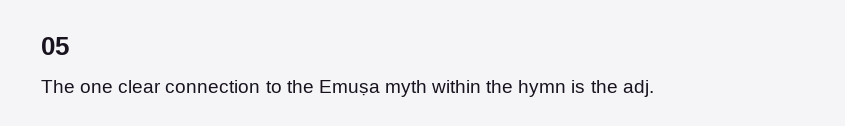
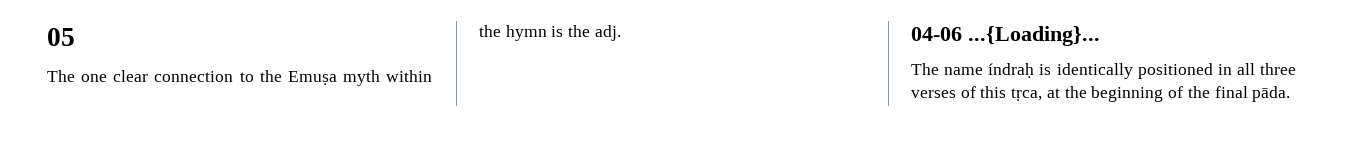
+ 04-06 ...{Loading}...
+ The name índraḥ is identically positioned in all three verses of this tṛca, at the beginning of the final pāda.

